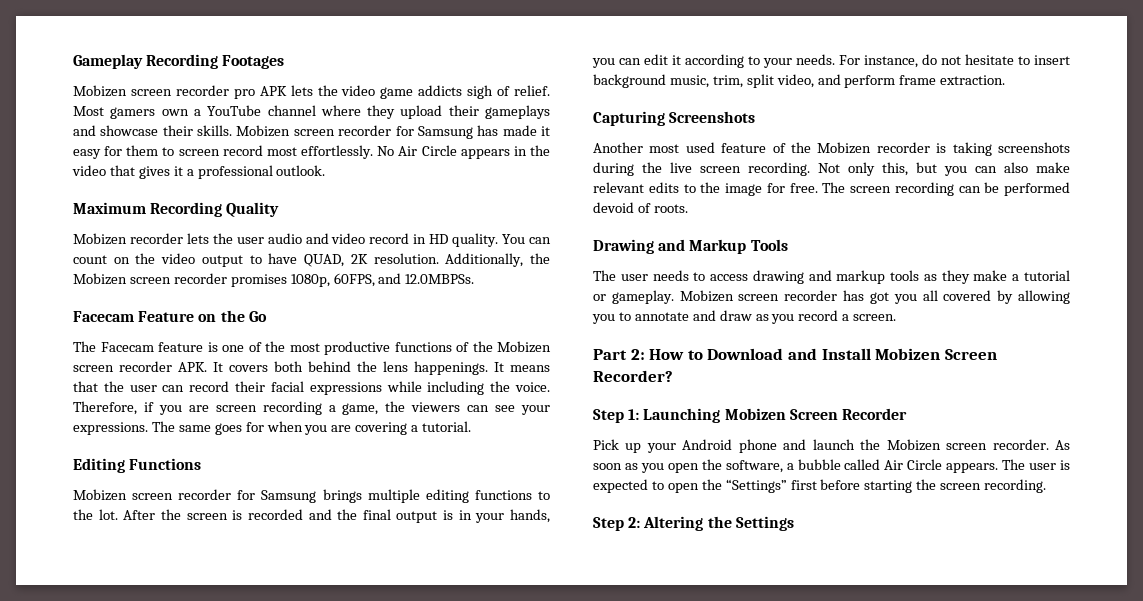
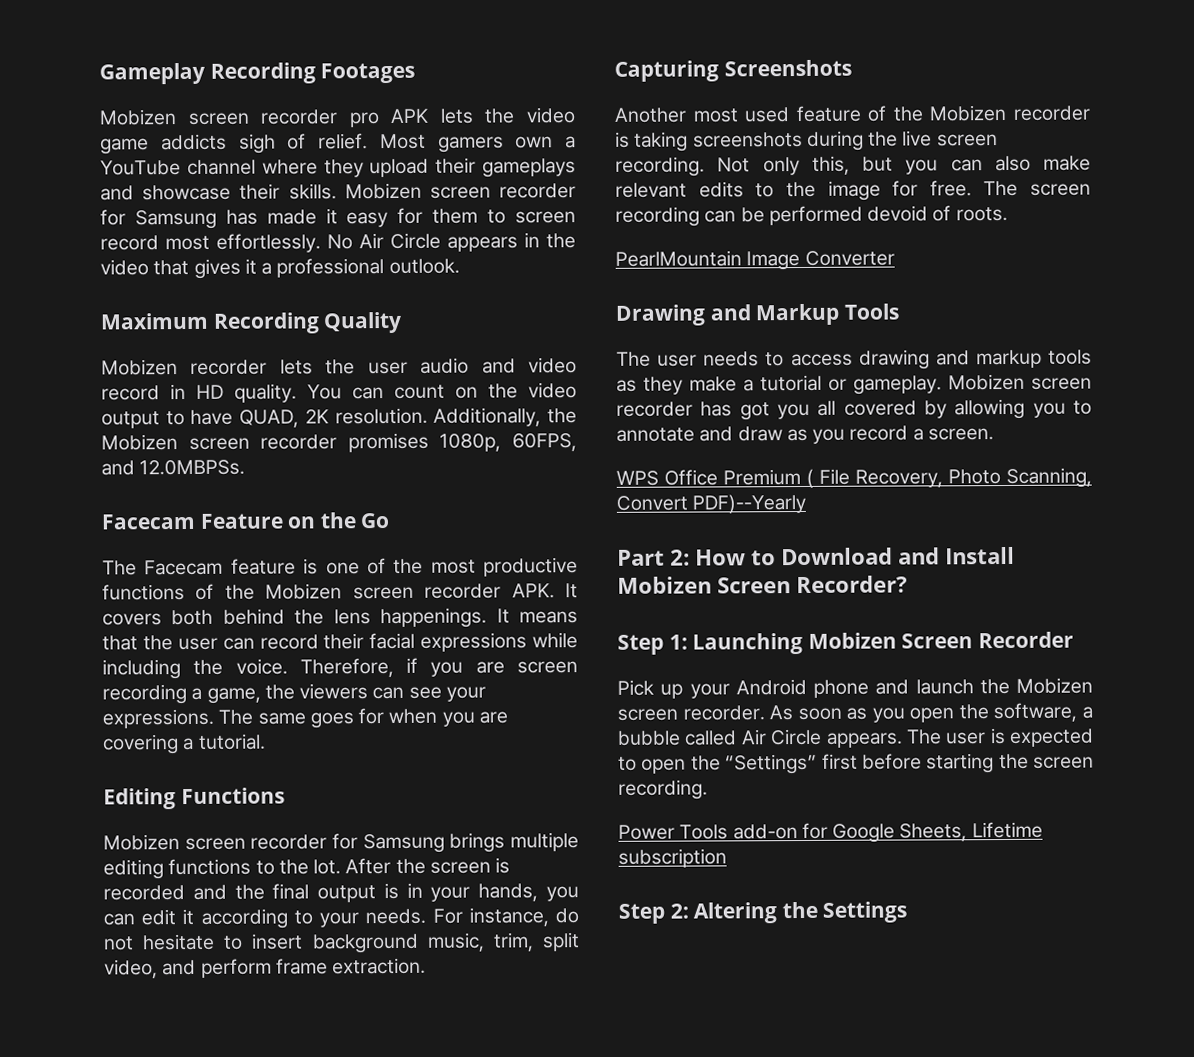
+ PearlMountain Image Converter
+ WPS Office Premium ( File Recovery, Photo Scanning, Convert PDF)--Yearly
+ Power Tools add-on for Google Sheets, Lifetime subscription

